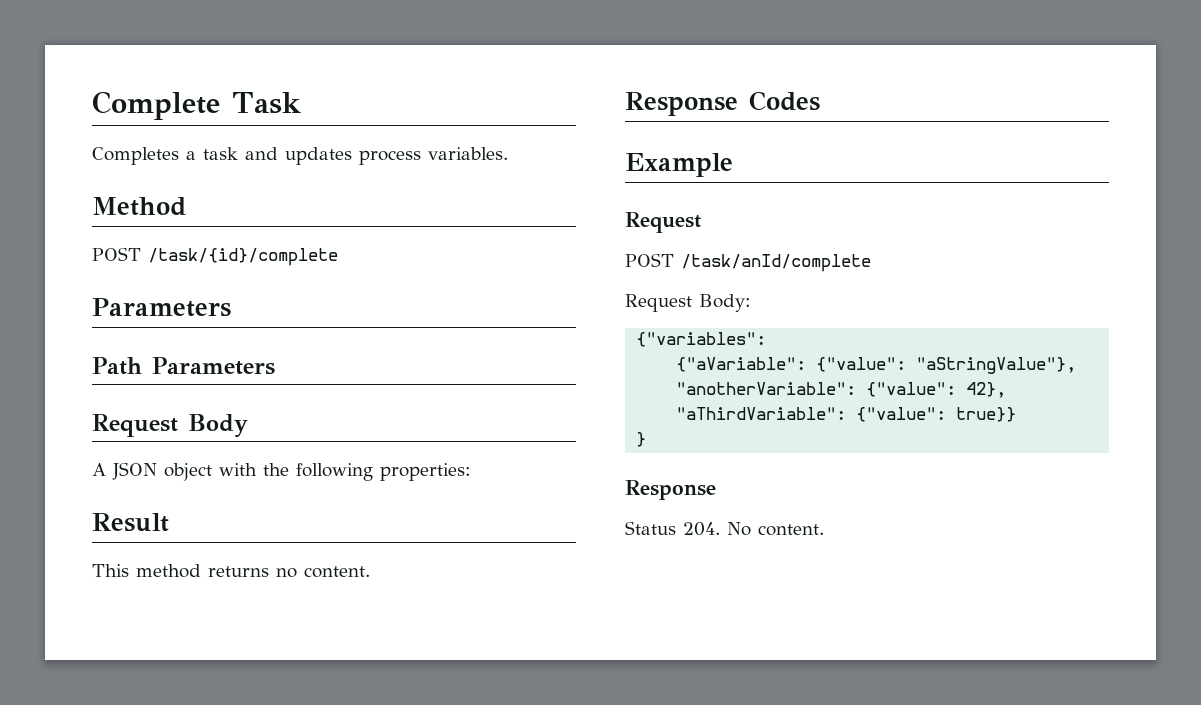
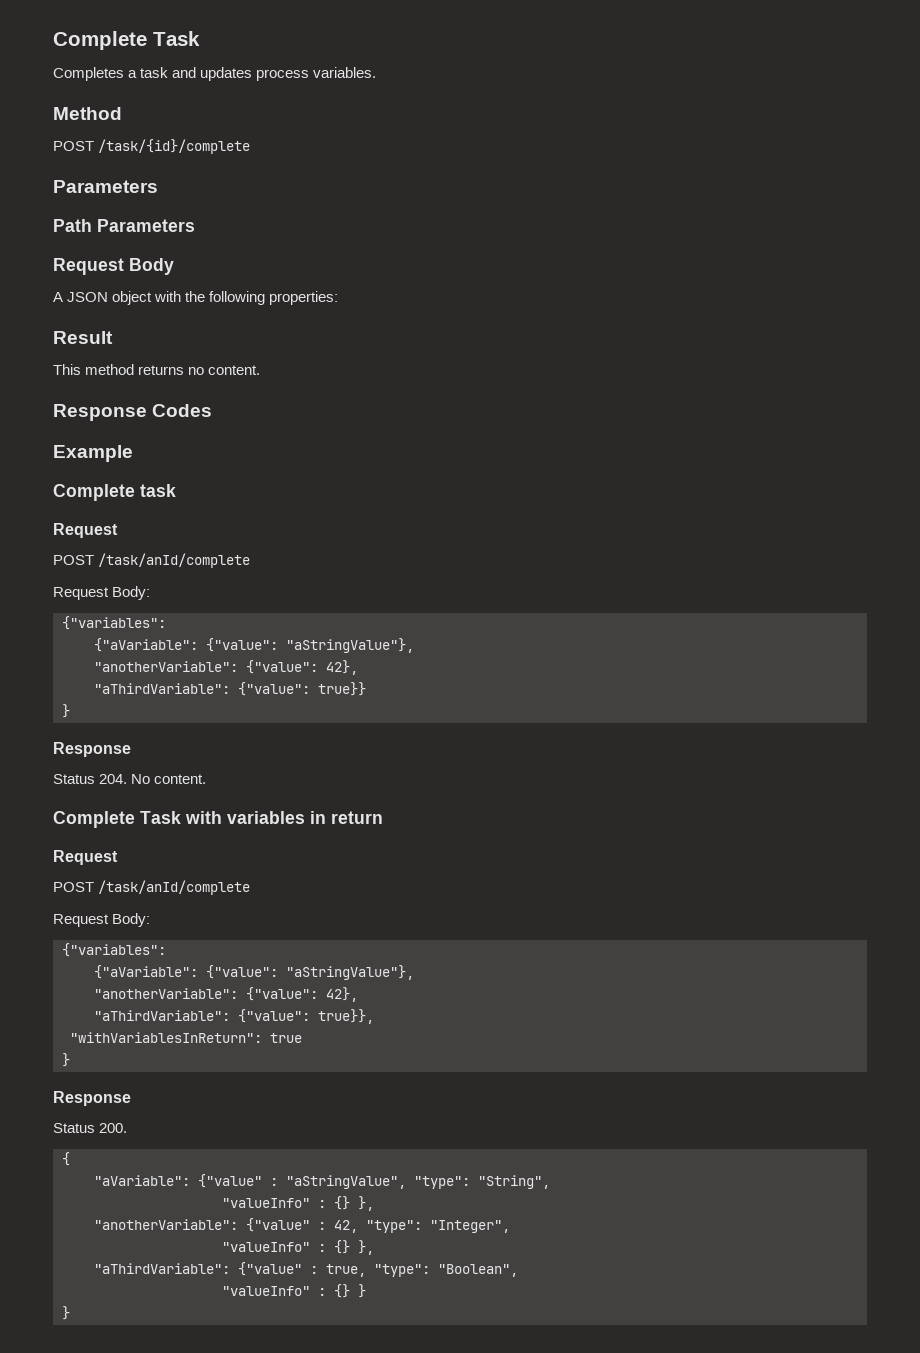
+ Complete task
+ Complete Task with variables in return
+ Request
+ POST /task/anId/complete
+ Request Body:
+ {"variables":
+ {"aVariable": {"value": "aStringValue"},
+ "anotherVariable": {"value": 42},
+ "aThirdVariable": {"value": true}},
+ "withVariablesInReturn": true
+ }
+ Response
+ Status 200.
+ {
+ "aVariable": {"value" : "aStringValue", "type": "String",
+ "valueInfo" : {} },
+ "anotherVariable": {"value" : 42, "type": "Integer",
+ "valueInfo" : {} },
+ "aThirdVariable": {"value" : true, "type": "Boolean",
+ "valueInfo" : {} }
+ }

